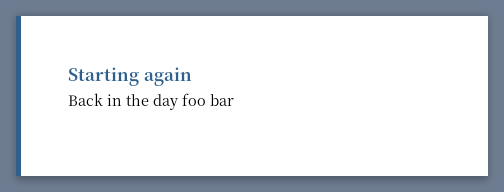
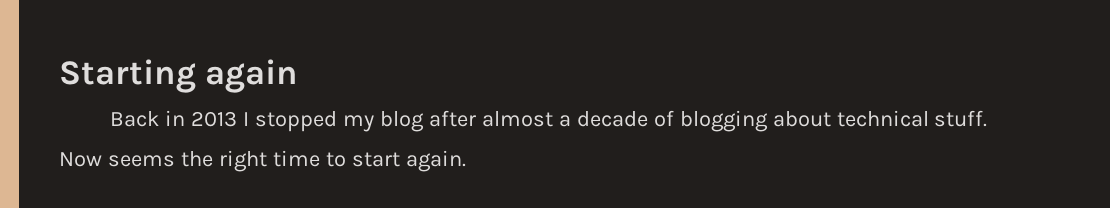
- Back in the day foo bar
+ Back in 2013 I stopped my blog after almost a decade of blogging about technical stuff.
+ Now seems the right time to start again.

